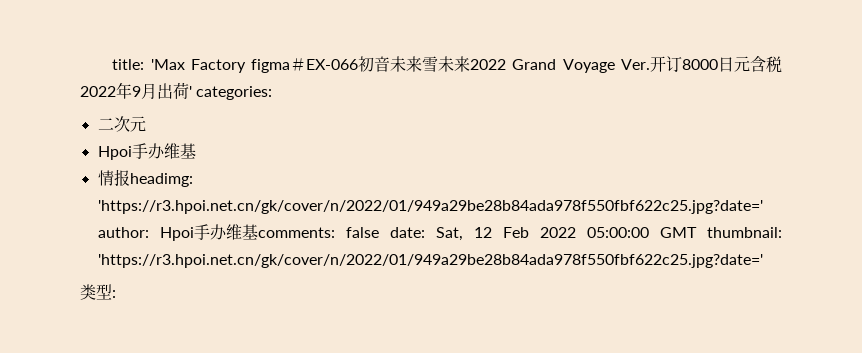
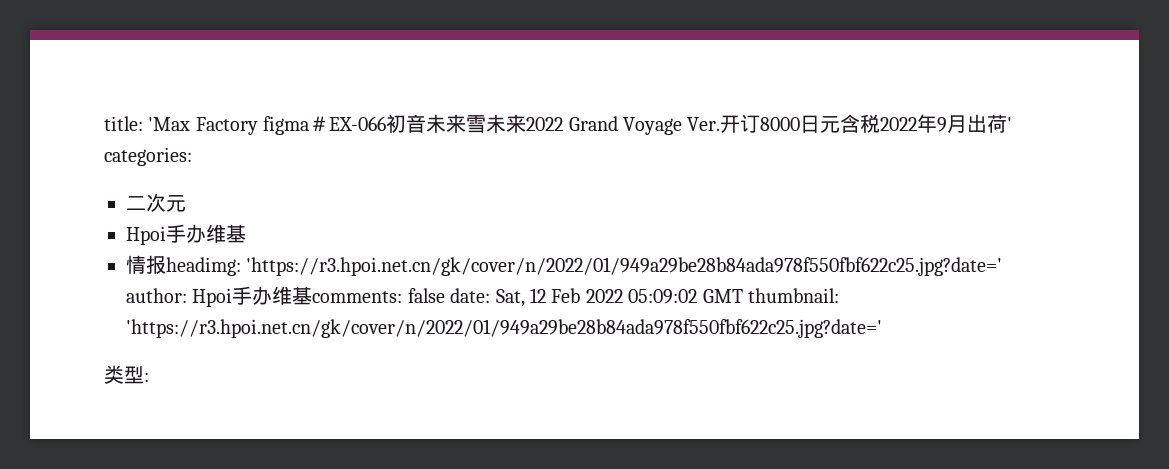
- 情报headimg: 'https://r3.hpoi.net.cn/gk/cover/n/2022/01/949a29be28b84ada978f550fbf622c25.jpg?date=' author: Hpoi手办维基comments: false date: Sat, 12 Feb 2022 05:00:00 GMT thumbnail: 'https://r3.hpoi.net.cn/gk/cover/n/2022/01/949a29be28b84ada978f550fbf622c25.jpg?date='
+ 情报headimg: 'https://r3.hpoi.net.cn/gk/cover/n/2022/01/949a29be28b84ada978f550fbf622c25.jpg?date=' author: Hpoi手办维基comments: false date: Sat, 12 Feb 2022 05:09:02 GMT thumbnail: 'https://r3.hpoi.net.cn/gk/cover/n/2022/01/949a29be28b84ada978f550fbf622c25.jpg?date='

